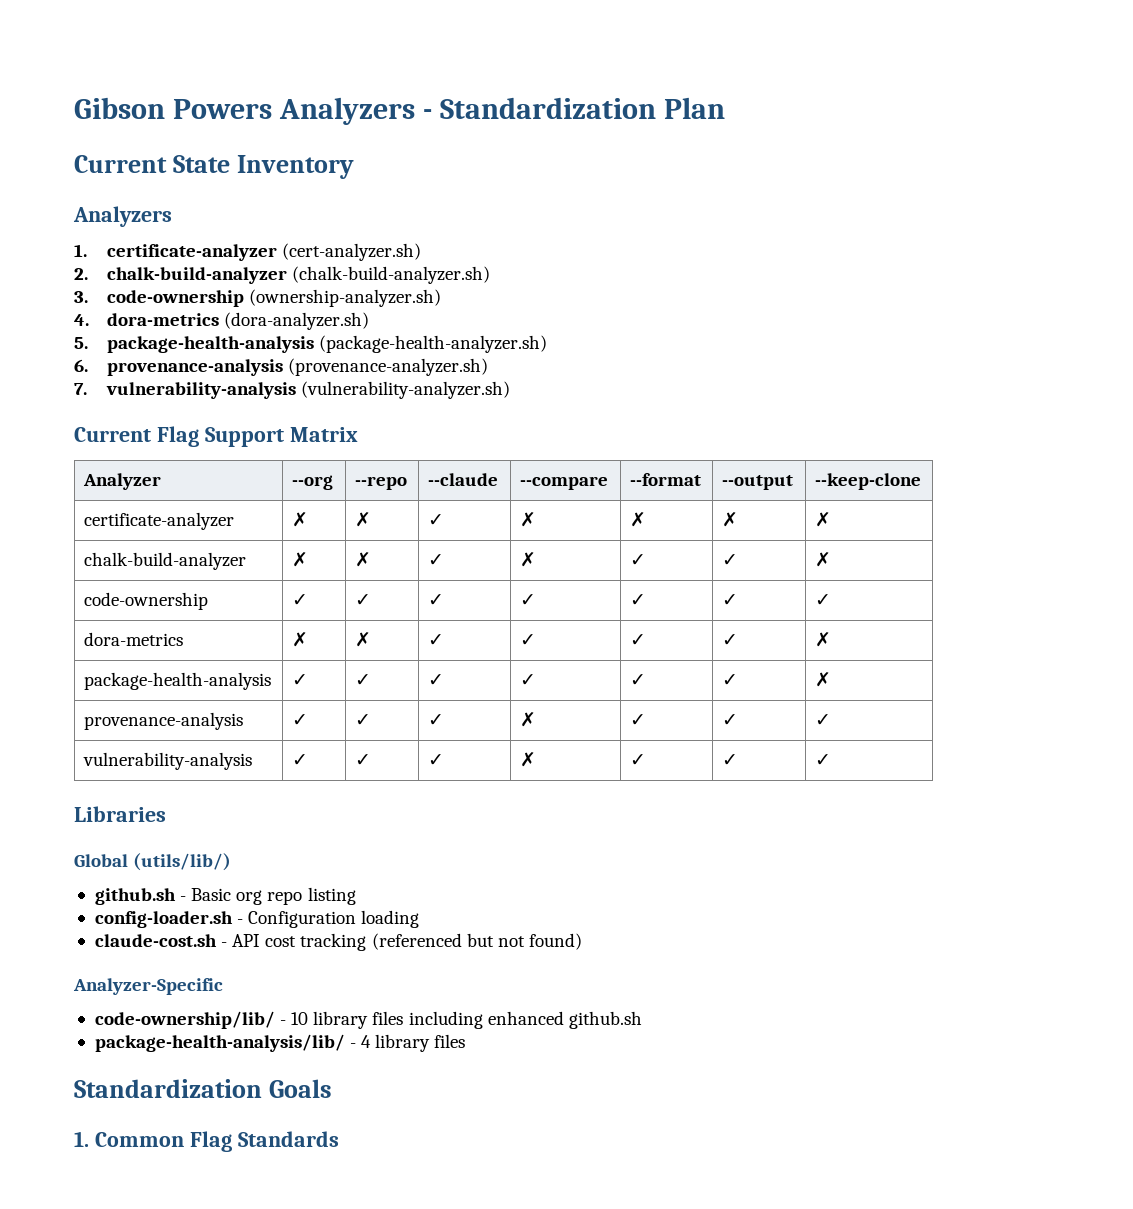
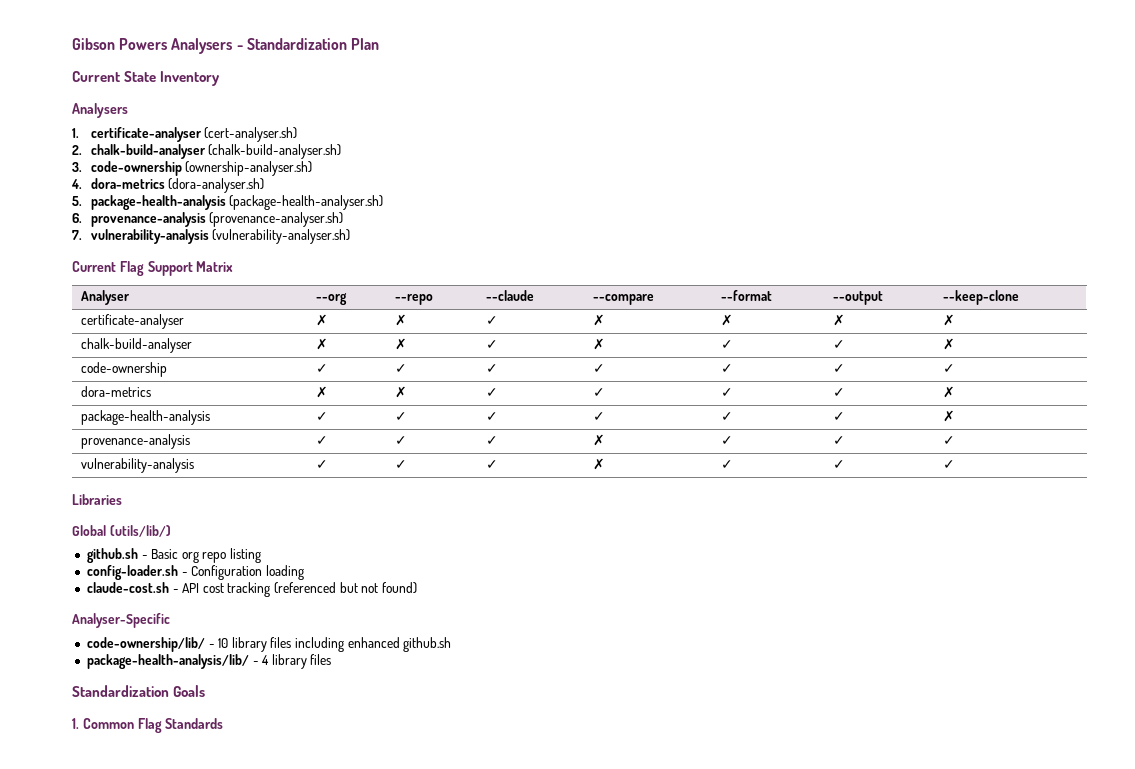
- Gibson Powers Analyzers - Standardization Plan
+ Gibson Powers Analysers - Standardization Plan
  Current State Inventory
- Analyzers
- 1. certificate-analyzer (cert-analyzer.sh)
+ Analysers
+ 1. certificate-analyser (cert-analyser.sh)
- 2. chalk-build-analyzer (chalk-build-analyzer.sh)
+ 2. chalk-build-analyser (chalk-build-analyser.sh)
- 3. code-ownership (ownership-analyzer.sh)
+ 3. code-ownership (ownership-analyser.sh)
- 4. dora-metrics (dora-analyzer.sh)
+ 4. dora-metrics (dora-analyser.sh)
- 5. package-health-analysis (package-health-analyzer.sh)
+ 5. package-health-analysis (package-health-analyser.sh)
- 6. provenance-analysis (provenance-analyzer.sh)
+ 6. provenance-analysis (provenance-analyser.sh)
- 7. vulnerability-analysis (vulnerability-analyzer.sh)
+ 7. vulnerability-analysis (vulnerability-analyser.sh)
- Analyzer | --org | --repo | --claude | --compare | --format | --output | --keep-clone
+ Analyser | --org | --repo | --claude | --compare | --format | --output | --keep-clone
- certificate-analyzer | ✗ | ✗ | ✓ | ✗ | ✗ | ✗ | ✗
+ certificate-analyser | ✗ | ✗ | ✓ | ✗ | ✗ | ✗ | ✗
- chalk-build-analyzer | ✗ | ✗ | ✓ | ✗ | ✓ | ✓ | ✗
+ chalk-build-analyser | ✗ | ✗ | ✓ | ✗ | ✓ | ✓ | ✗
- Analyzer-Specific
+ Analyser-Specific

